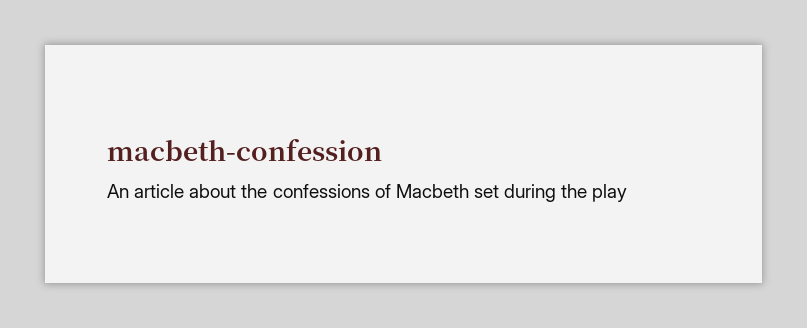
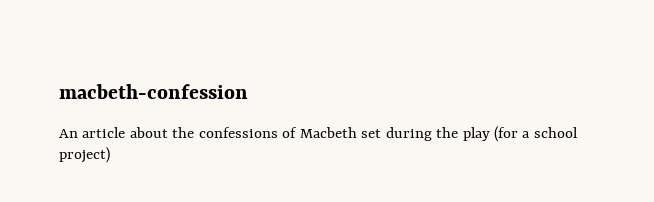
- An article about the confessions of Macbeth set during the play
+ An article about the confessions of Macbeth set during the play (for a school project)

